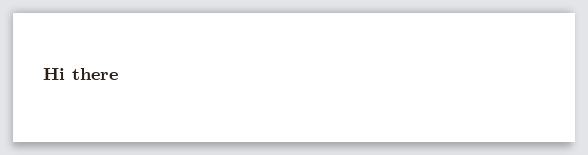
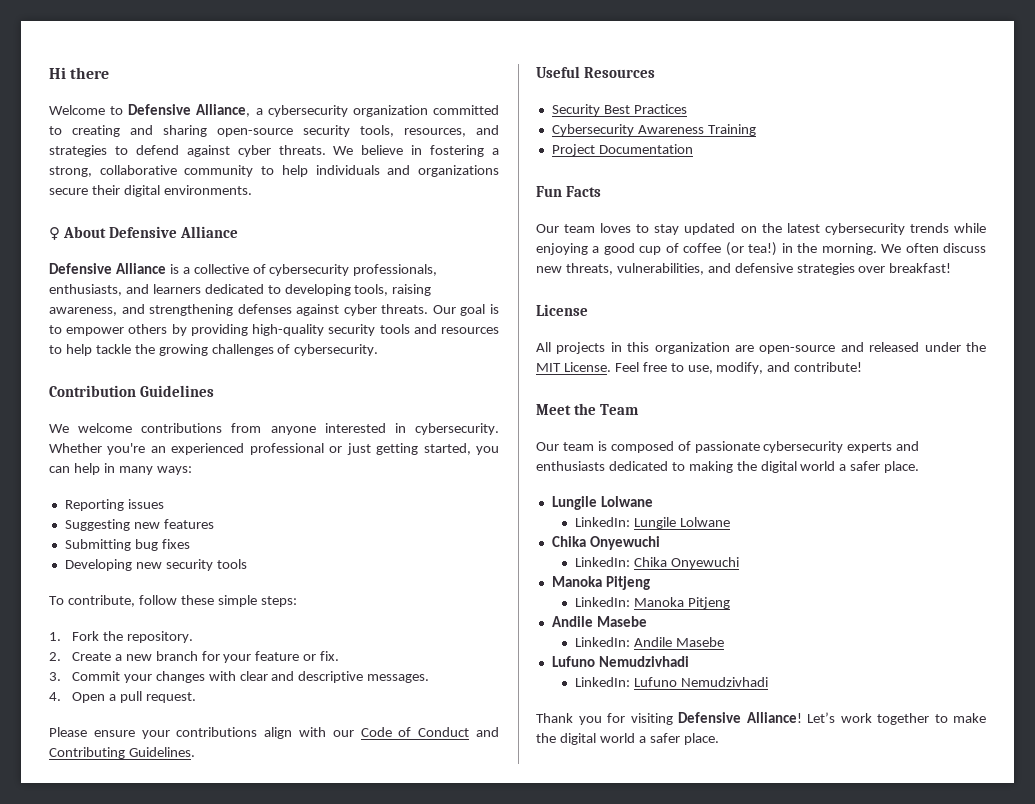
+ Welcome to Defensive Alliance, a cybersecurity organization committed to creating and sharing open-source security tools, resources, and strategies to defend against cyber threats. We believe in fostering a strong, collaborative community to help individuals and organizations secure their digital environments.
+ ♀ About Defensive Alliance
+ Defensive Alliance is a collective of cybersecurity professionals, enthusiasts, and learners dedicated to developing tools, raising awareness, and strengthening defenses against cyber threats. Our goal is to empower others by providing high-quality security tools and resources to help tackle the growing challenges of cybersecurity.
+ Contribution Guidelines
+ We welcome contributions from anyone interested in cybersecurity. Whether you're an experienced professional or just getting started, you can help in many ways:
+ Reporting issues
+ Suggesting new features
+ Submitting bug fixes
+ Developing new security tools
+ To contribute, follow these simple steps:
+ 1. Fork the repository.
+ 2. Create a new branch for your feature or fix.
+ 3. Commit your changes with clear and descriptive messages.
+ 4. Open a pull request.
+ Please ensure your contributions align with our Code of Conduct and Contributing Guidelines.
+ Useful Resources
+ Security Best Practices
+ Cybersecurity Awareness Training
+ Project Documentation
+ Fun Facts
+ Our team loves to stay updated on the latest cybersecurity trends while enjoying a good cup of coffee (or tea!) in the morning. We often discuss new threats, vulnerabilities, and defensive strategies over breakfast!
+ License
+ All projects in this organization are open-source and released under the MIT License. Feel free to use, modify, and contribute!
+ Meet the Team
+ Our team is composed of passionate cybersecurity experts and enthusiasts dedicated to making the digital world a safer place.
+ Lungile Lolwane
+ LinkedIn: Lungile Lolwane
+ Chika Onyewuchi
+ LinkedIn: Chika Onyewuchi
+ Manoka Pitjeng
+ LinkedIn: Manoka Pitjeng
+ Andile Masebe
+ LinkedIn: Andile Masebe
+ Lufuno Nemudzivhadi
+ LinkedIn: Lufuno Nemudzivhadi
+ Thank you for visiting Defensive Alliance! Let’s work together to make the digital world a safer place.

